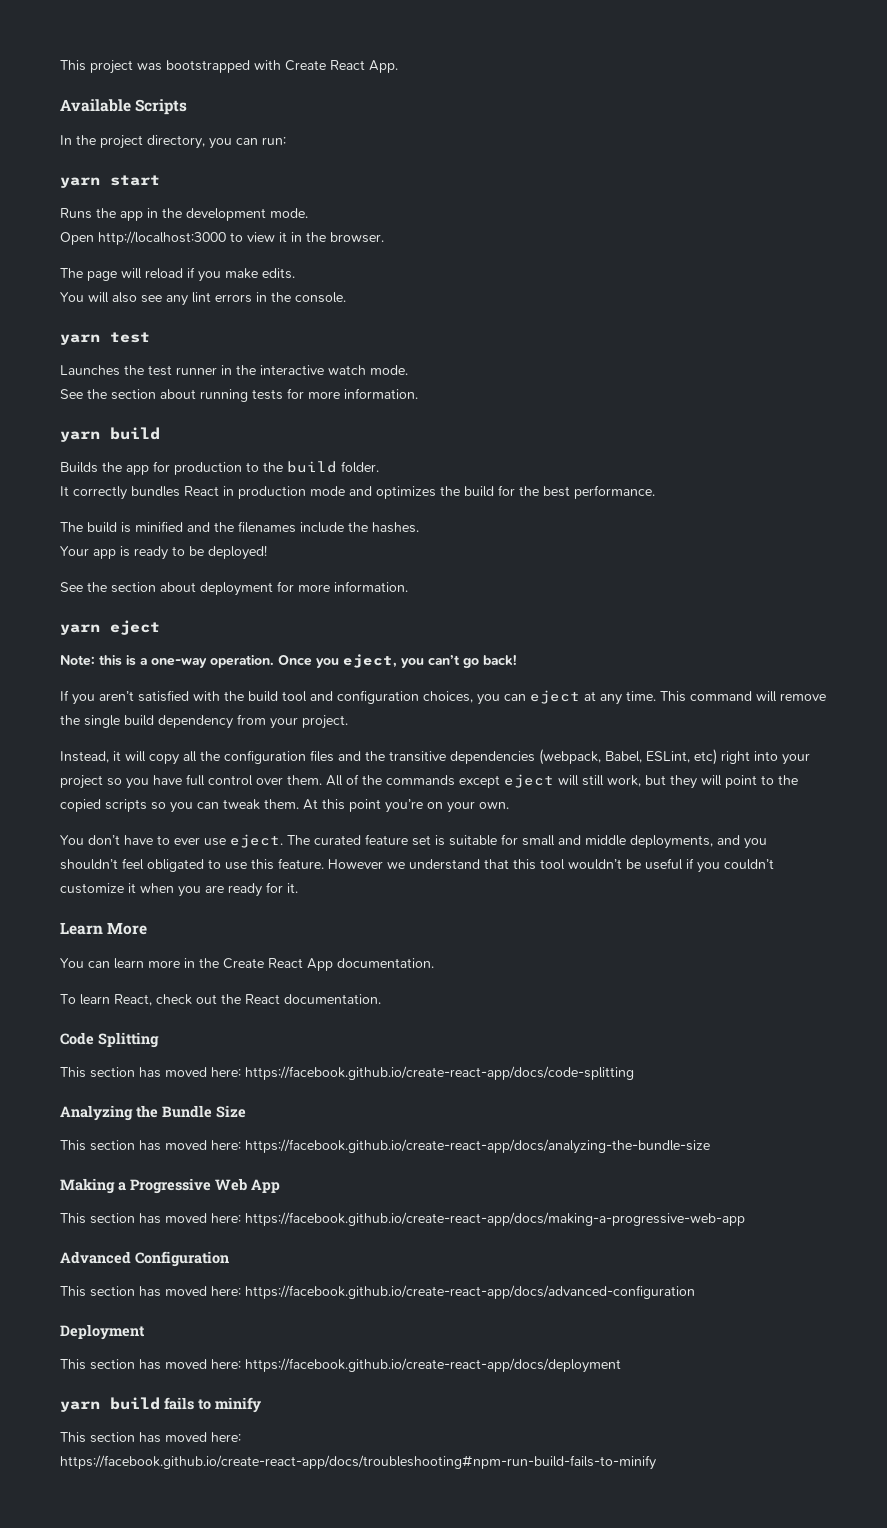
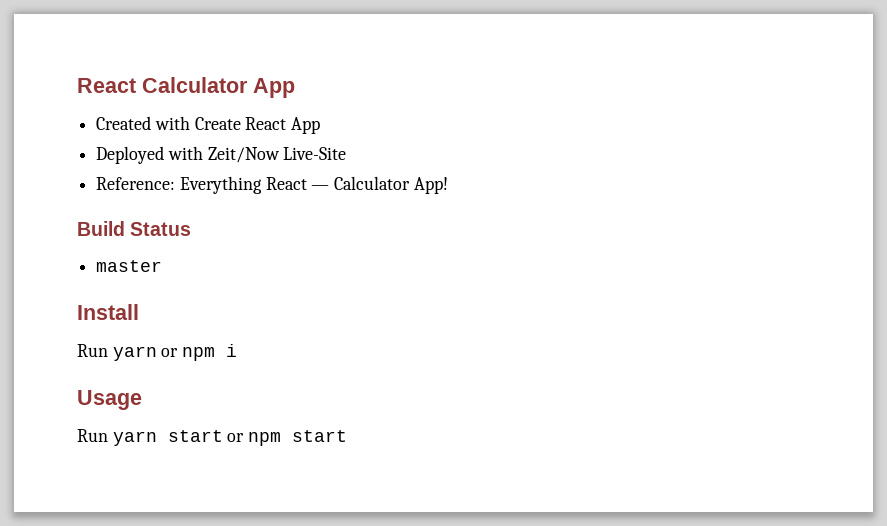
- This project was bootstrapped with Create React App.
- Available Scripts
- In the project directory, you can run:
- yarn start
- Runs the app in the development mode.
- Open http://localhost:3000 to view it in the browser.
- The page will reload if you make edits.
- You will also see any lint errors in the console.
- yarn test
- Launches the test runner in the interactive watch mode.
- See the section about running tests for more information.
- yarn build
- Builds the app for production to the build folder.
- It correctly bundles React in production mode and optimizes the build for the best performance.
- The build is minified and the filenames include the hashes.
- Your app is ready to be deployed!
- See the section about deployment for more information.
- yarn eject
- Note: this is a one-way operation. Once you eject, you can’t go back!
- If you aren’t satisfied with the build tool and configuration choices, you can eject at any time. This command will remove the single build dependency from your project.
- Instead, it will copy all the configuration files and the transitive dependencies (webpack, Babel, ESLint, etc) right into your project so you have full control over them. All of the commands except eject will still work, but they will point to the copied scripts so you can tweak them. At this point you’re on your own.
- You don’t have to ever use eject. The curated feature set is suitable for small and middle deployments, and you shouldn’t feel obligated to use this feature. However we understand that this tool wouldn’t be useful if you couldn’t customize it when you are ready for it.
- Learn More
- You can learn more in the Create React App documentation.
- To learn React, check out the React documentation.
- Code Splitting
- This section has moved here: https://facebook.github.io/create-react-app/docs/code-splitting
- Analyzing the Bundle Size
- This section has moved here: https://facebook.github.io/create-react-app/docs/analyzing-the-bundle-size
- Making a Progressive Web App
- This section has moved here: https://facebook.github.io/create-react-app/docs/making-a-progressive-web-app
- Advanced Configuration
- This section has moved here: https://facebook.github.io/create-react-app/docs/advanced-configuration
- Deployment
- This section has moved here: https://facebook.github.io/create-react-app/docs/deployment
- yarn build fails to minify
- This section has moved here: https://facebook.github.io/create-react-app/docs/troubleshooting#npm-run-build-fails-to-minify
+ React Calculator App
+ Created with Create React App
+ Deployed with Zeit/Now Live-Site
+ Reference: Everything React — Calculator App!
+ Build Status
+ master
+ Install
+ Run yarn or npm i
+ Usage
+ Run yarn start or npm start

